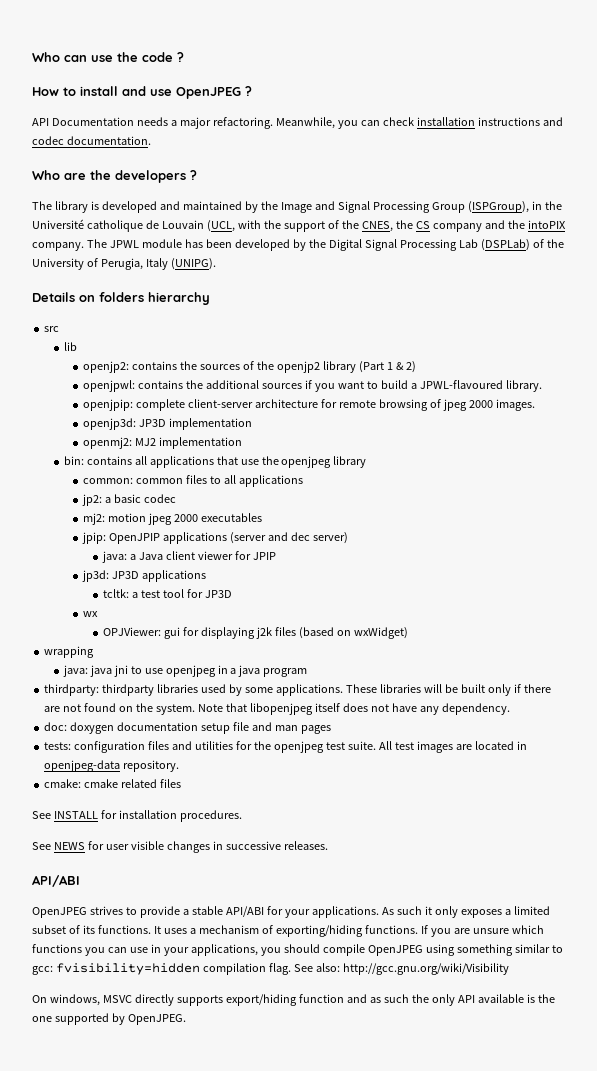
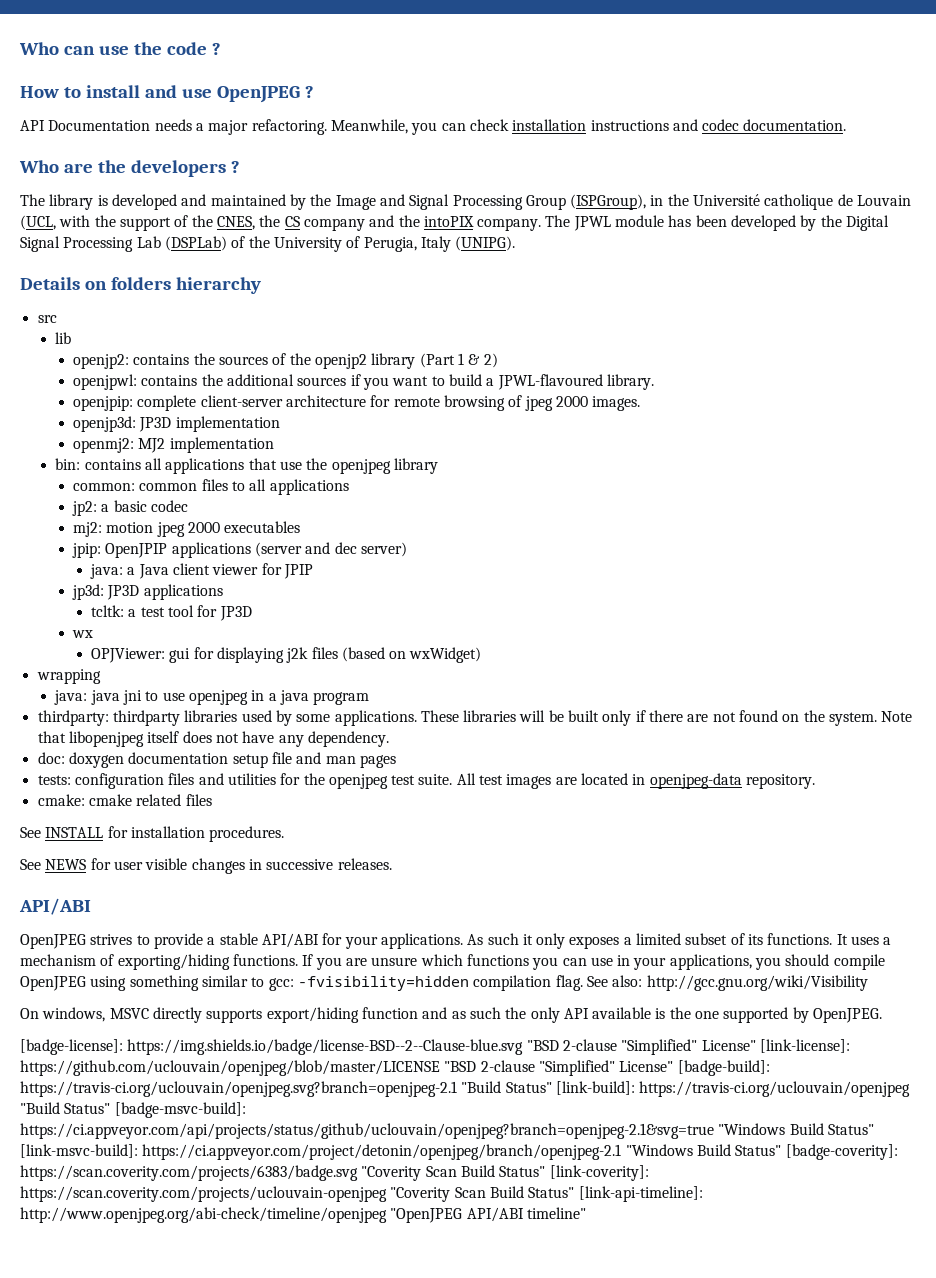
- If you are unsure which functions you can use in your applications, you should compile OpenJPEG using something similar to gcc: fvisibility=hidden compilation flag.
+ If you are unsure which functions you can use in your applications, you should compile OpenJPEG using something similar to gcc: -fvisibility=hidden compilation flag.
+ [badge-license]: https://img.shields.io/badge/license-BSD--2--Clause-blue.svg "BSD 2-clause "Simplified" License" [link-license]: https://github.com/uclouvain/openjpeg/blob/master/LICENSE "BSD 2-clause "Simplified" License" [badge-build]: https://travis-ci.org/uclouvain/openjpeg.svg?branch=openjpeg-2.1 "Build Status" [link-build]: https://travis-ci.org/uclouvain/openjpeg "Build Status" [badge-msvc-build]: https://ci.appveyor.com/api/projects/status/github/uclouvain/openjpeg?branch=openjpeg-2.1&svg=true "Windows Build Status" [link-msvc-build]: https://ci.appveyor.com/project/detonin/openjpeg/branch/openjpeg-2.1 "Windows Build Status" [badge-coverity]: https://scan.coverity.com/projects/6383/badge.svg "Coverity Scan Build Status" [link-coverity]: https://scan.coverity.com/projects/uclouvain-openjpeg "Coverity Scan Build Status" [link-api-timeline]: http://www.openjpeg.org/abi-check/timeline/openjpeg "OpenJPEG API/ABI timeline"

